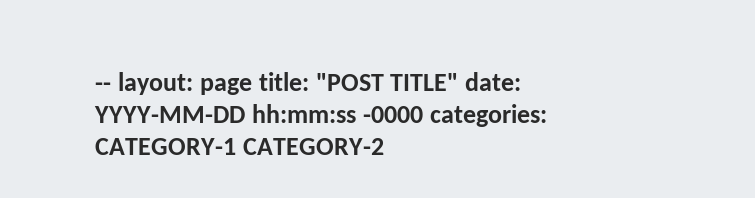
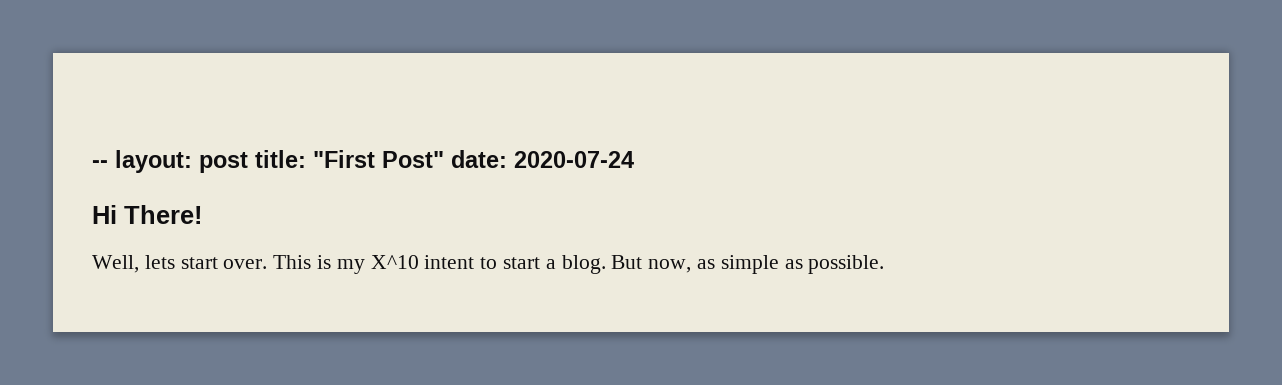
- -- layout: page title: "POST TITLE" date: YYYY-MM-DD hh:mm:ss -0000 categories: CATEGORY-1 CATEGORY-2
+ -- layout: post title: "First Post" date: 2020-07-24
+ Hi There!
+ Well, lets start over. This is my X^10 intent to start a blog. But now, as simple as possible.

